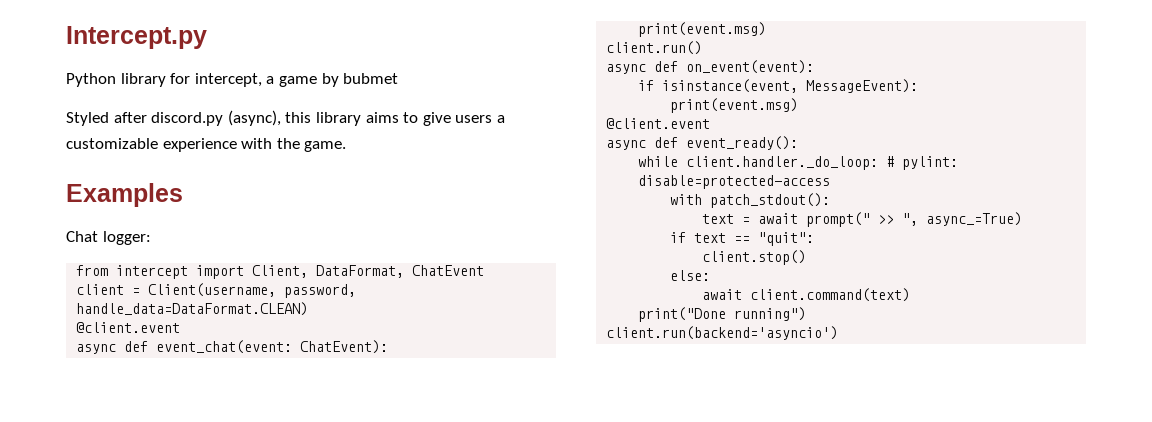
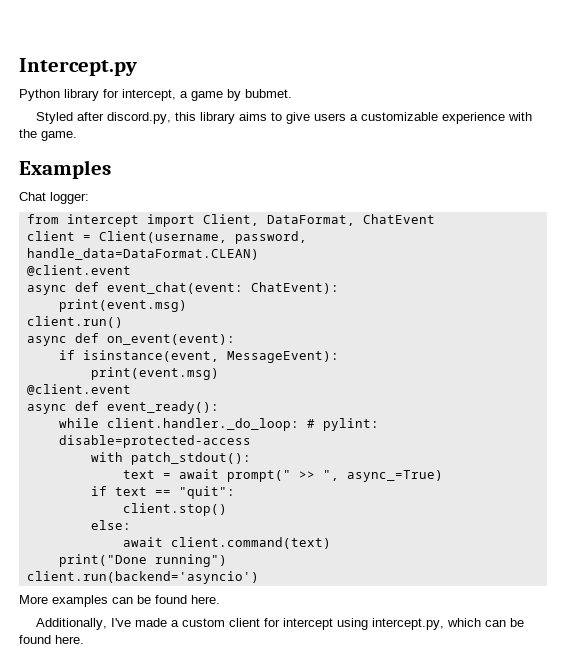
- Python library for intercept, a game by bubmet
+ Python library for intercept, a game by bubmet.
- Styled after discord.py (async), this library aims to give users a customizable experience with the game.
+ Styled after discord.py, this library aims to give users a customizable experience with the game.
+ More examples can be found here.
+ Additionally, I've made a custom client for intercept using intercept.py, which can be found here.

